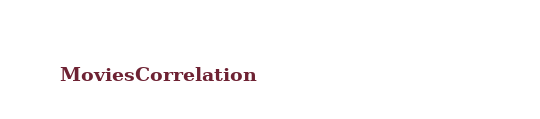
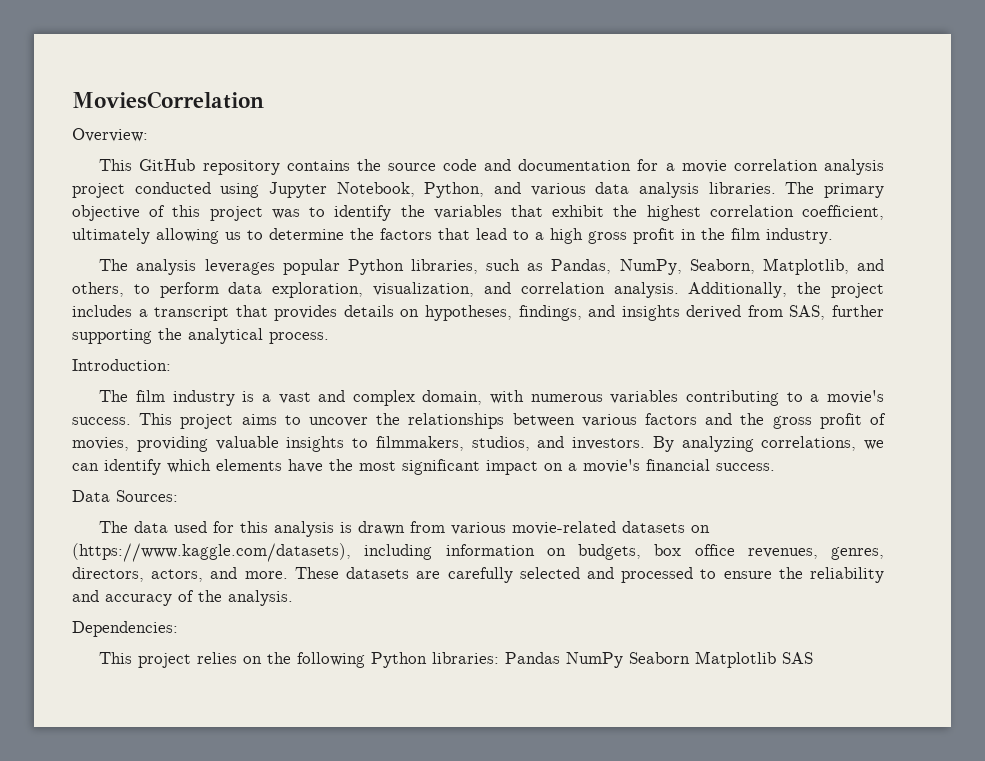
+ Overview:
+ This GitHub repository contains the source code and documentation for a movie correlation analysis project conducted using Jupyter Notebook, Python, and various data analysis libraries. The primary objective of this project was to identify the variables that exhibit the highest correlation coefficient, ultimately allowing us to determine the factors that lead to a high gross profit in the film industry.
+ The analysis leverages popular Python libraries, such as Pandas, NumPy, Seaborn, Matplotlib, and others, to perform data exploration, visualization, and correlation analysis. Additionally, the project includes a transcript that provides details on hypotheses, findings, and insights derived from SAS, further supporting the analytical process.
+ Introduction:
+ The film industry is a vast and complex domain, with numerous variables contributing to a movie's success. This project aims to uncover the relationships between various factors and the gross profit of movies, providing valuable insights to filmmakers, studios, and investors. By analyzing correlations, we can identify which elements have the most significant impact on a movie's financial success.
+ Data Sources:
+ The data used for this analysis is drawn from various movie-related datasets on (https://www.kaggle.com/datasets), including information on budgets, box office revenues, genres, directors, actors, and more. These datasets are carefully selected and processed to ensure the reliability and accuracy of the analysis.
+ Dependencies:
+ This project relies on the following Python libraries: Pandas NumPy Seaborn Matplotlib SAS

